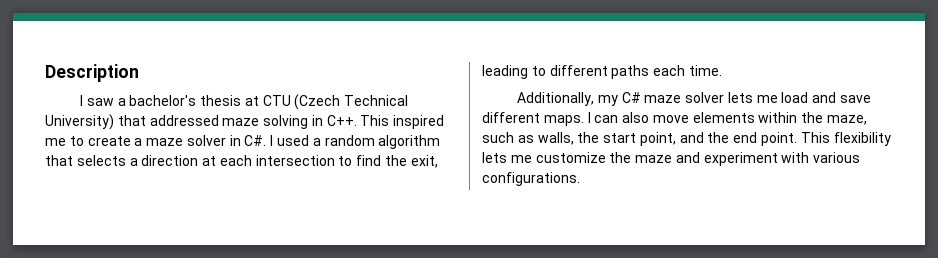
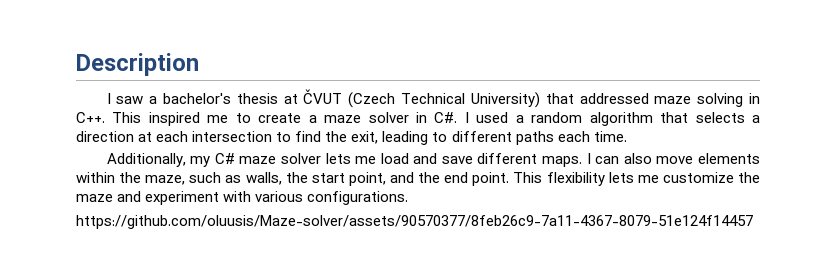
- I saw a bachelor's thesis at CTU (Czech Technical University) that addressed maze solving in C++. This inspired me to create a maze solver in C#. I used a random algorithm that selects a direction at each intersection to find the exit, leading to different paths each time.
+ I saw a bachelor's thesis at ČVUT (Czech Technical University) that addressed maze solving in C++. This inspired me to create a maze solver in C#. I used a random algorithm that selects a direction at each intersection to find the exit, leading to different paths each time.
+ https://github.com/oluusis/Maze-solver/assets/90570377/8feb26c9-7a11-4367-8079-51e124f14457

